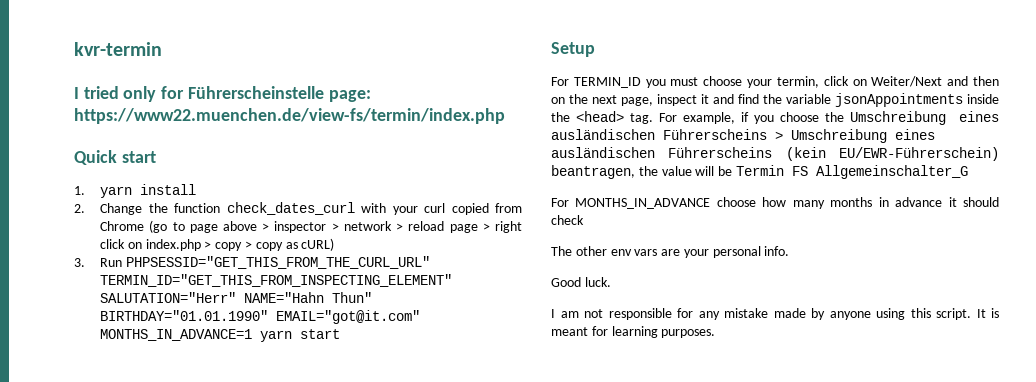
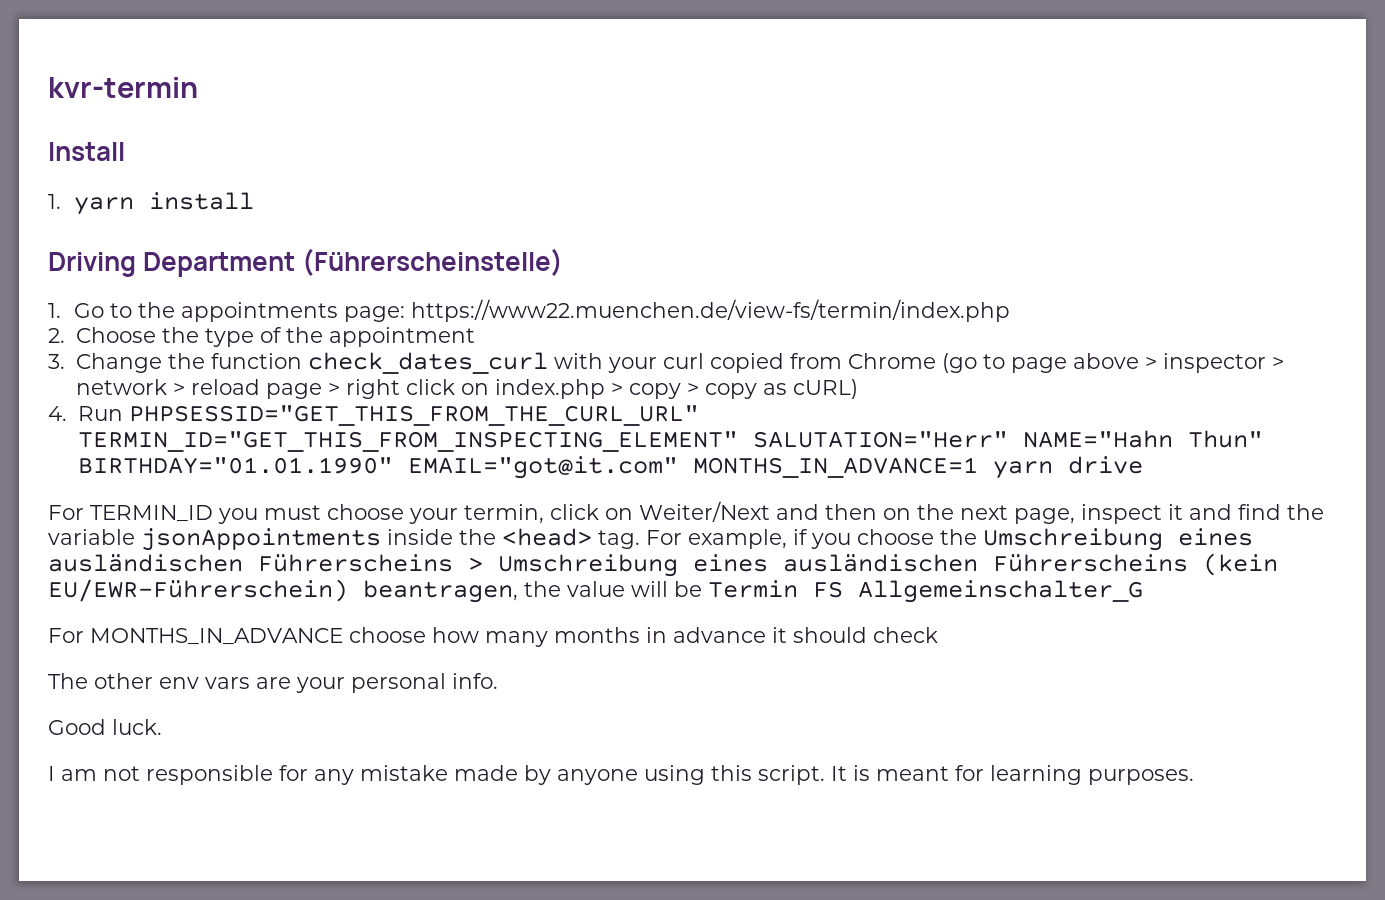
- I tried only for Führerscheinstelle page: https://www22.muenchen.de/view-fs/termin/index.php
- Quick start
+ Install
  1. yarn install
- 2. Change the function check_dates_curl with your curl copied from Chrome (go to page above > inspector > network > reload page > right click on index.php > copy > copy as cURL)
+ Driving Department (Führerscheinstelle)
+ 1. Go to the appointments page: https://www22.muenchen.de/view-fs/termin/index.php
+ 2. Choose the type of the appointment
+ 3. Change the function check_dates_curl with your curl copied from Chrome (go to page above > inspector > network > reload page > right click on index.php > copy > copy as cURL)
- 3. Run PHPSESSID="GET_THIS_FROM_THE_CURL_URL" TERMIN_ID="GET_THIS_FROM_INSPECTING_ELEMENT" SALUTATION="Herr" NAME="Hahn Thun" BIRTHDAY="01.01.1990" EMAIL="got@it.com" MONTHS_IN_ADVANCE=1 yarn start
- Setup
+ 4. Run PHPSESSID="GET_THIS_FROM_THE_CURL_URL" TERMIN_ID="GET_THIS_FROM_INSPECTING_ELEMENT" SALUTATION="Herr" NAME="Hahn Thun" BIRTHDAY="01.01.1990" EMAIL="got@it.com" MONTHS_IN_ADVANCE=1 yarn drive

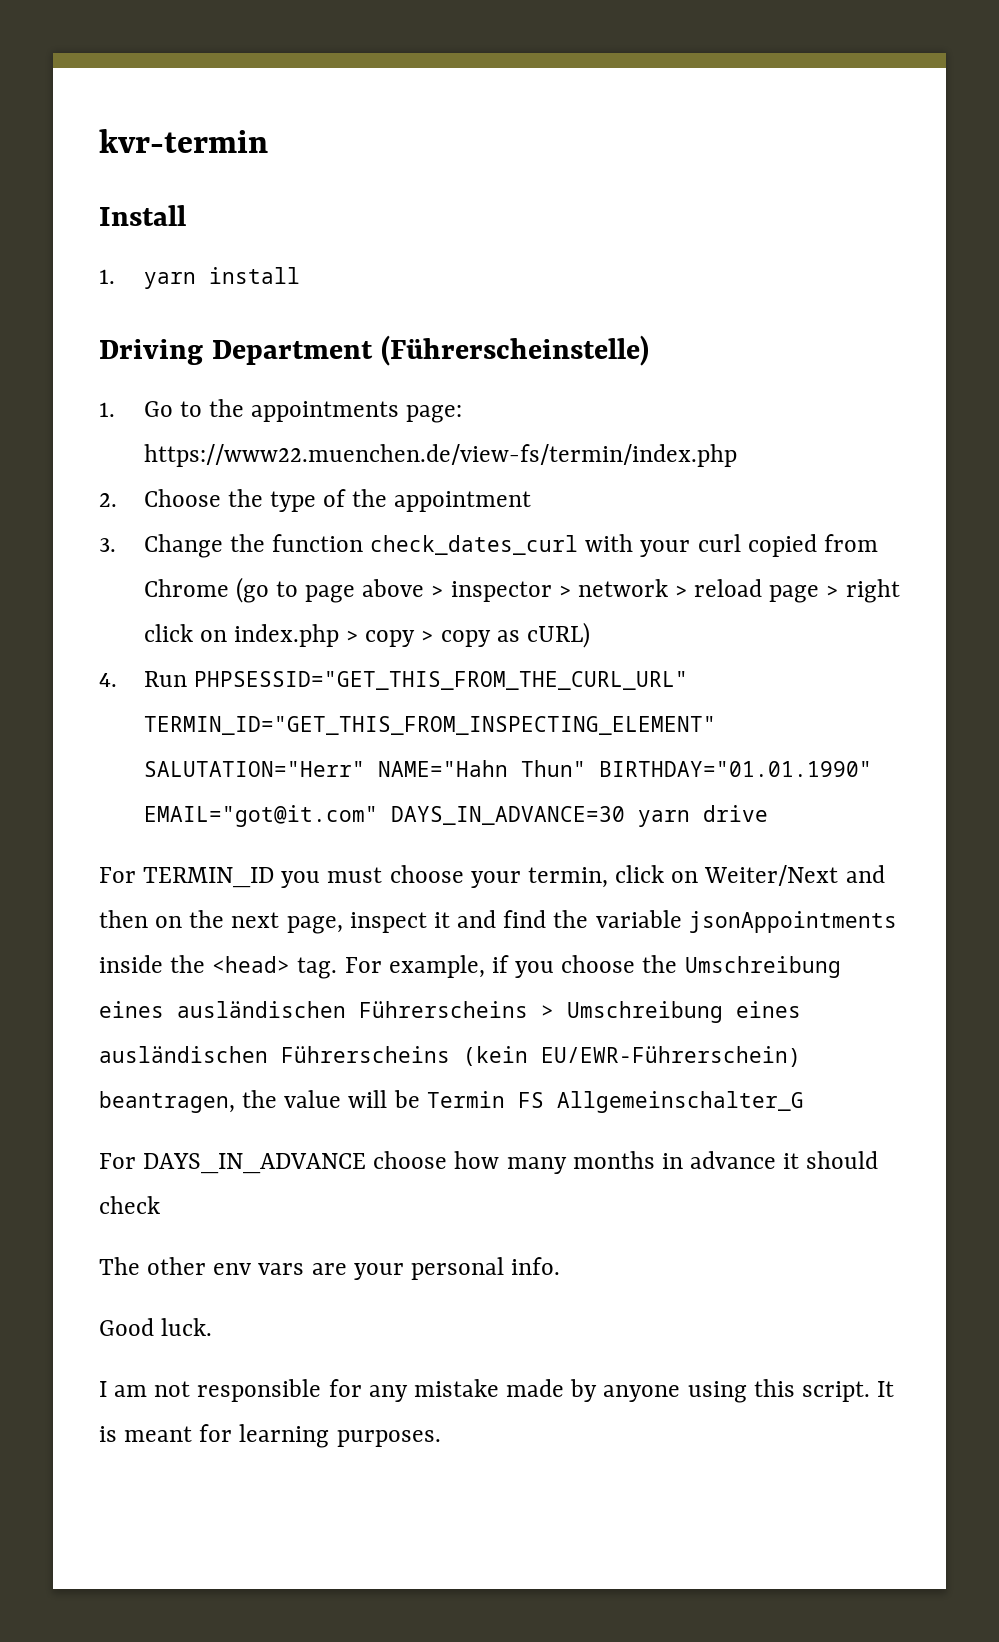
- 4. Run PHPSESSID="GET_THIS_FROM_THE_CURL_URL" TERMIN_ID="GET_THIS_FROM_INSPECTING_ELEMENT" SALUTATION="Herr" NAME="Hahn Thun" BIRTHDAY="01.01.1990" EMAIL="got@it.com" MONTHS_IN_ADVANCE=1 yarn drive
+ 4. Run PHPSESSID="GET_THIS_FROM_THE_CURL_URL" TERMIN_ID="GET_THIS_FROM_INSPECTING_ELEMENT" SALUTATION="Herr" NAME="Hahn Thun" BIRTHDAY="01.01.1990" EMAIL="got@it.com" DAYS_IN_ADVANCE=30 yarn drive
- For MONTHS_IN_ADVANCE choose how many months in advance it should check
+ For DAYS_IN_ADVANCE choose how many months in advance it should check

